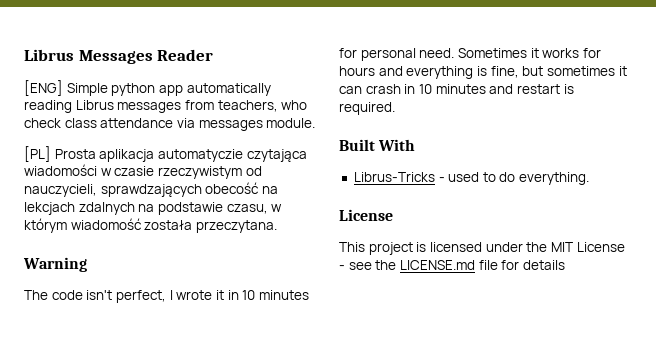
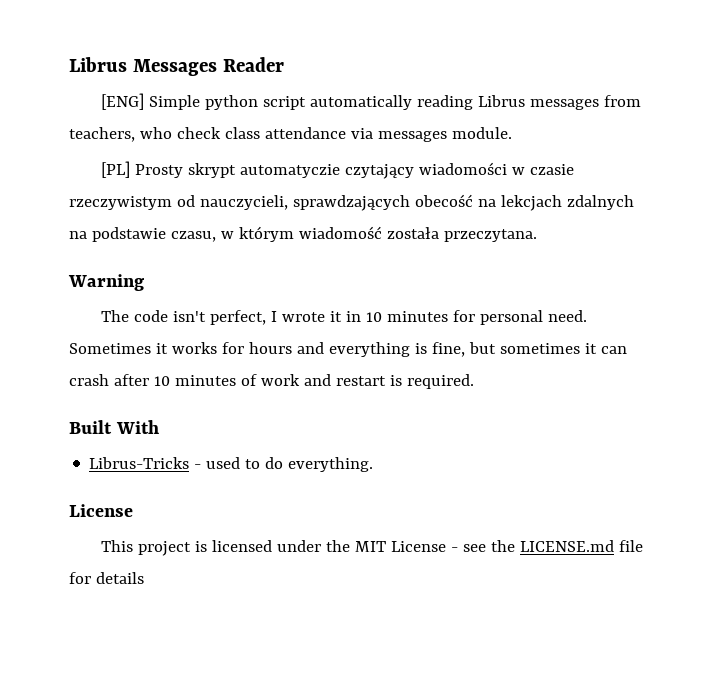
- [ENG] Simple python app automatically reading Librus messages from teachers, who check class attendance via messages module.
+ [ENG] Simple python script automatically reading Librus messages from teachers, who check class attendance via messages module.
- [PL] Prosta aplikacja automatyczie czytająca wiadomości w czasie rzeczywistym od nauczycieli, sprawdzających obecość na lekcjach zdalnych na podstawie czasu, w którym wiadomość została przeczytana.
+ [PL] Prosty skrypt automatyczie czytający wiadomości w czasie rzeczywistym od nauczycieli, sprawdzających obecość na lekcjach zdalnych na podstawie czasu, w którym wiadomość została przeczytana.
- Sometimes it works for hours and everything is fine, but sometimes it can crash in 10 minutes and restart is required.
+ Sometimes it works for hours and everything is fine, but sometimes it can crash after 10 minutes of work and restart is required.

